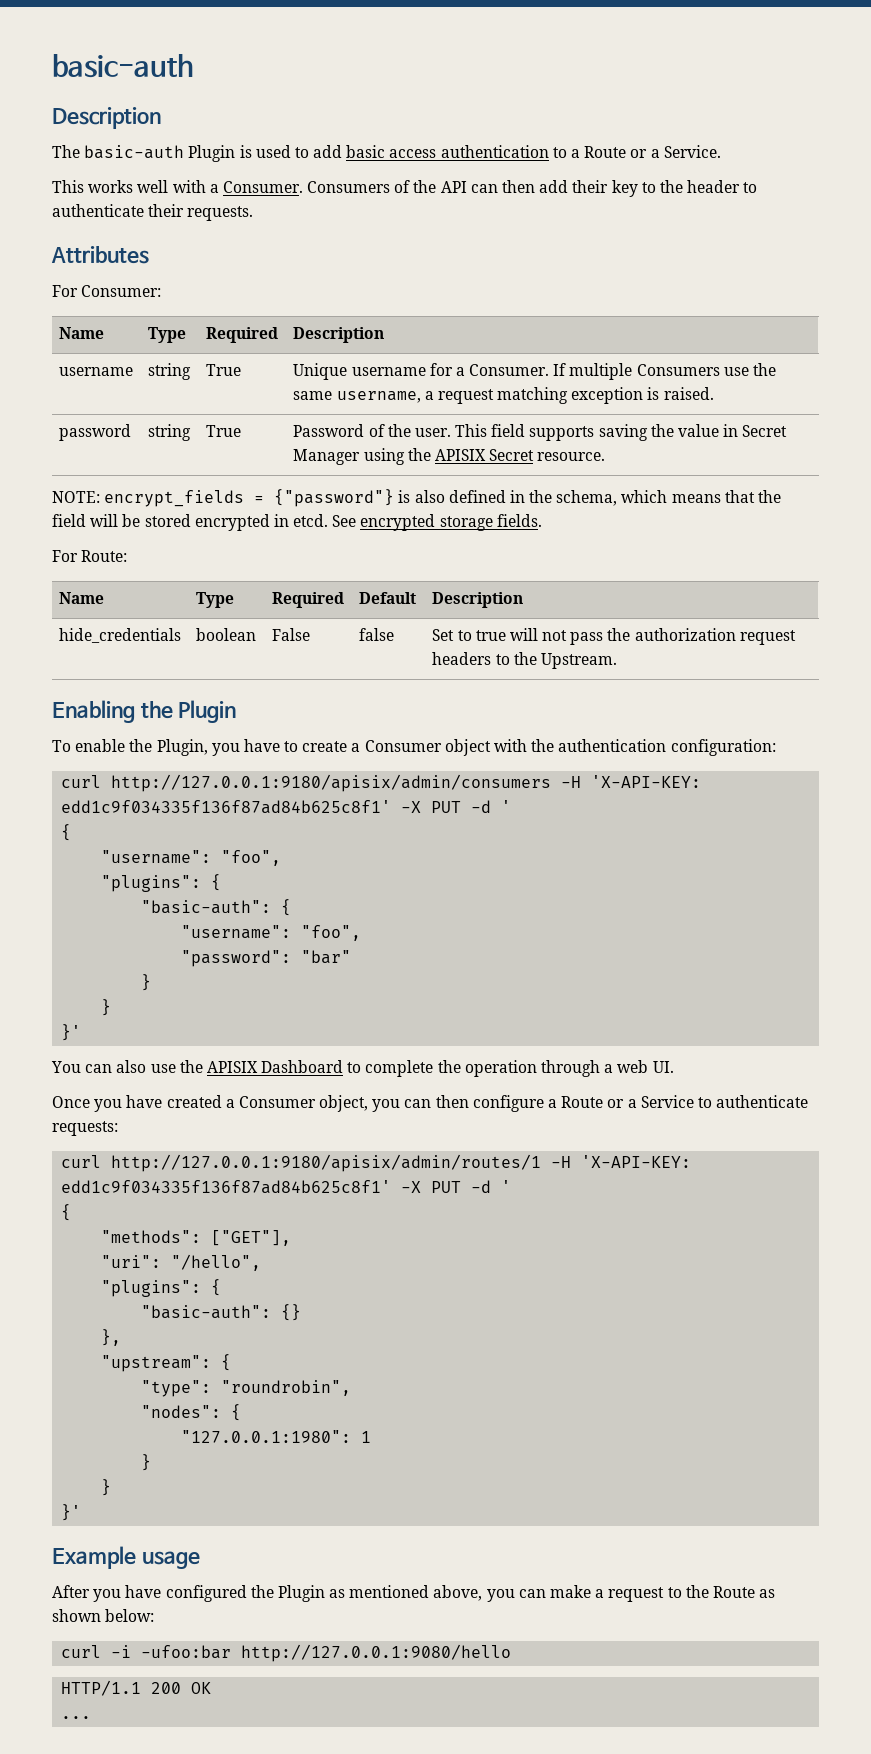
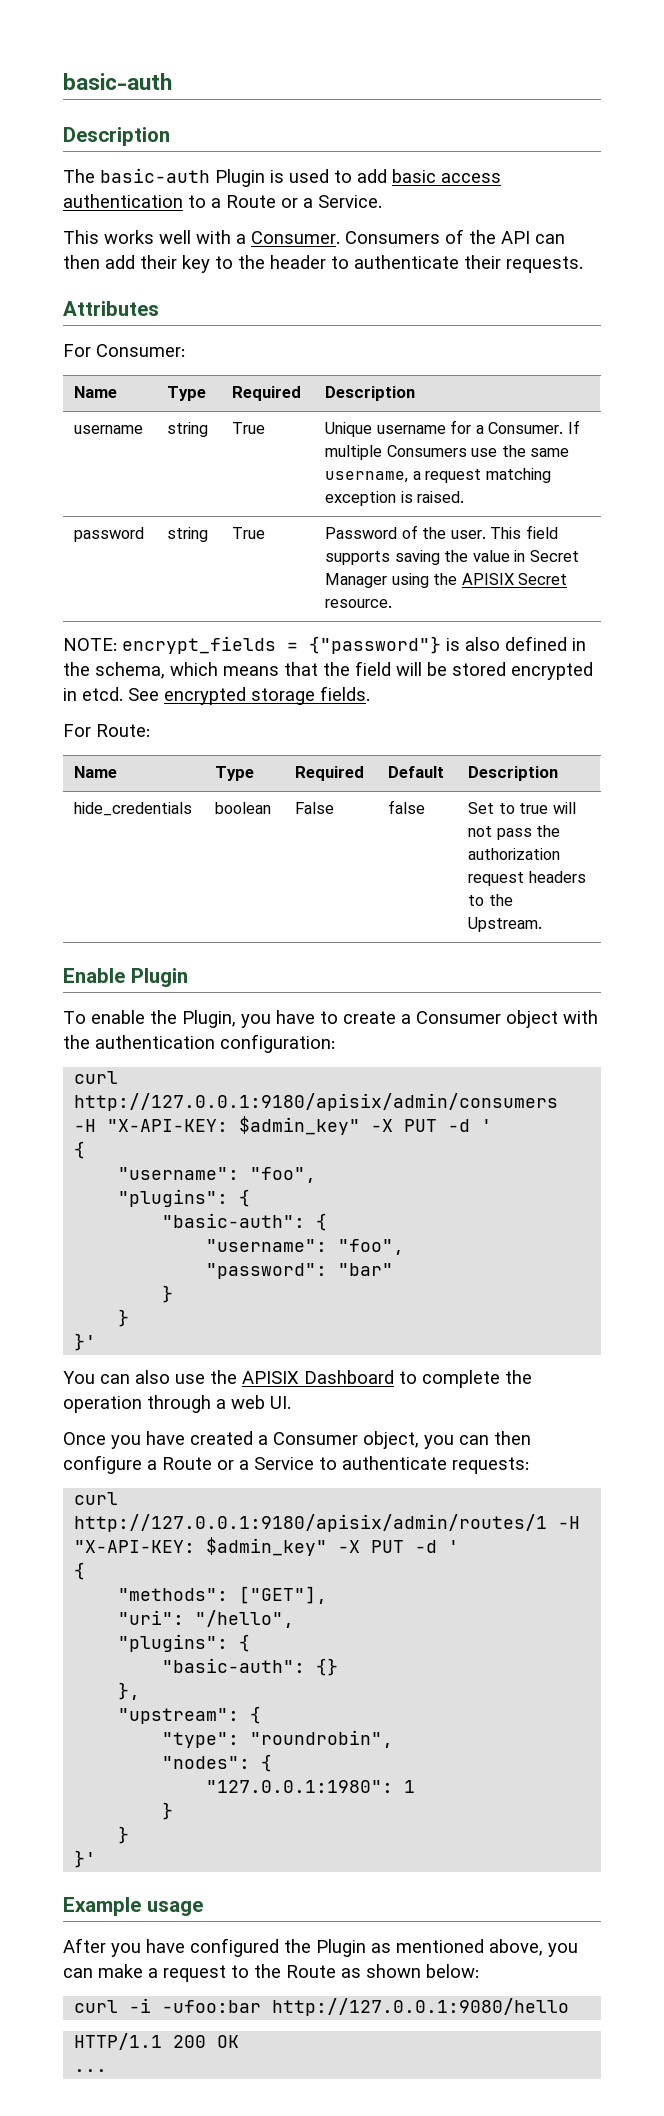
- Enabling the Plugin
+ Enable Plugin
- curl http://127.0.0.1:9180/apisix/admin/consumers -H 'X-API-KEY: edd1c9f034335f136f87ad84b625c8f1' -X PUT -d '
+ curl http://127.0.0.1:9180/apisix/admin/consumers -H "X-API-KEY: $admin_key" -X PUT -d '
- curl http://127.0.0.1:9180/apisix/admin/routes/1 -H 'X-API-KEY: edd1c9f034335f136f87ad84b625c8f1' -X PUT -d '
+ curl http://127.0.0.1:9180/apisix/admin/routes/1 -H "X-API-KEY: $admin_key" -X PUT -d '

